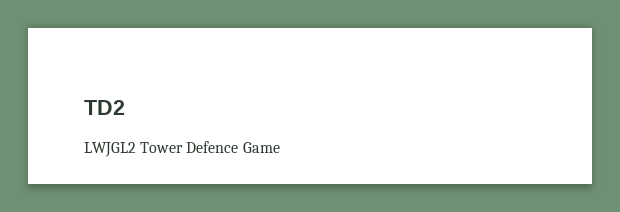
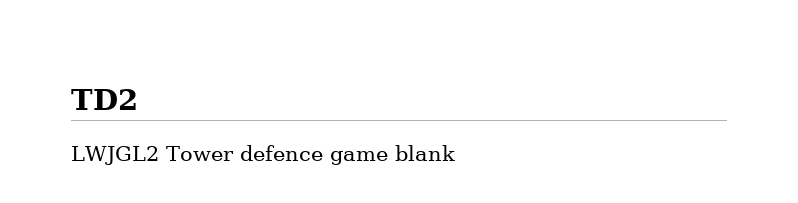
- LWJGL2 Tower Defence Game
+ LWJGL2 Tower defence game blank

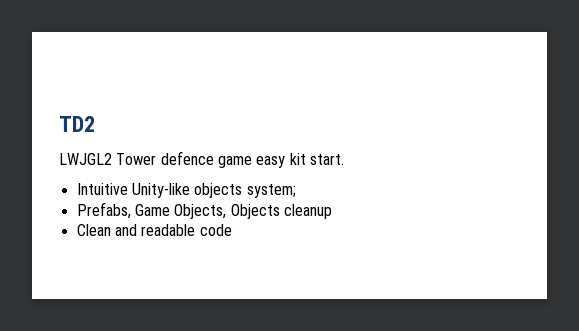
- LWJGL2 Tower defence game blank
+ LWJGL2 Tower defence game easy kit start.
+ Intuitive Unity-like objects system;
+ Prefabs, Game Objects, Objects cleanup
+ Clean and readable code

